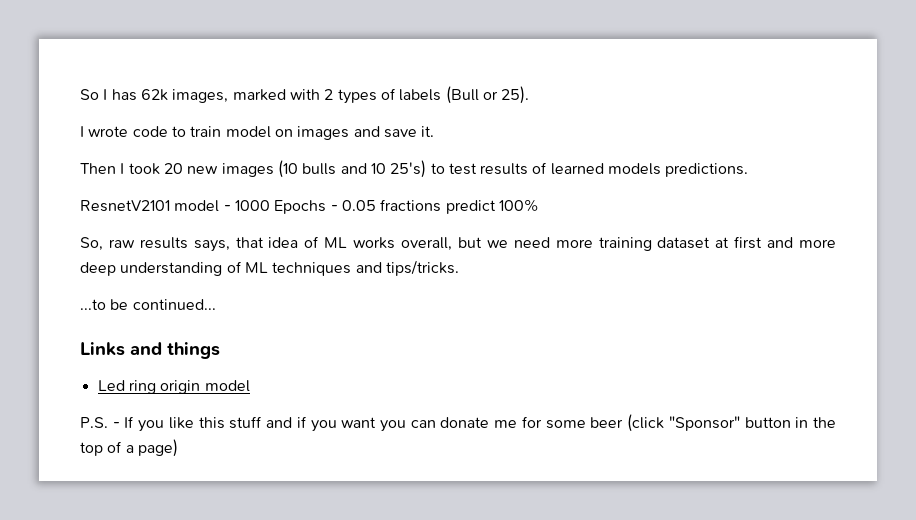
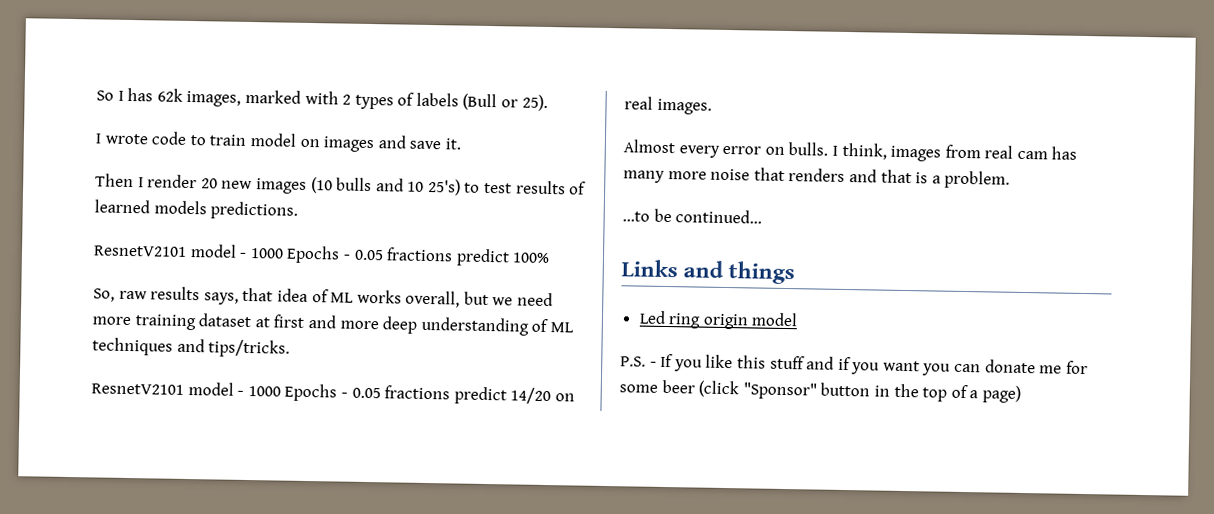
- Then I took 20 new images (10 bulls and 10 25's) to test results of learned models predictions.
+ Then I render 20 new images (10 bulls and 10 25's) to test results of learned models predictions.
+ ResnetV2101 model - 1000 Epochs - 0.05 fractions predict 14/20 on real images.
+ Almost every error on bulls. I think, images from real cam has many more noise that renders and that is a problem.

